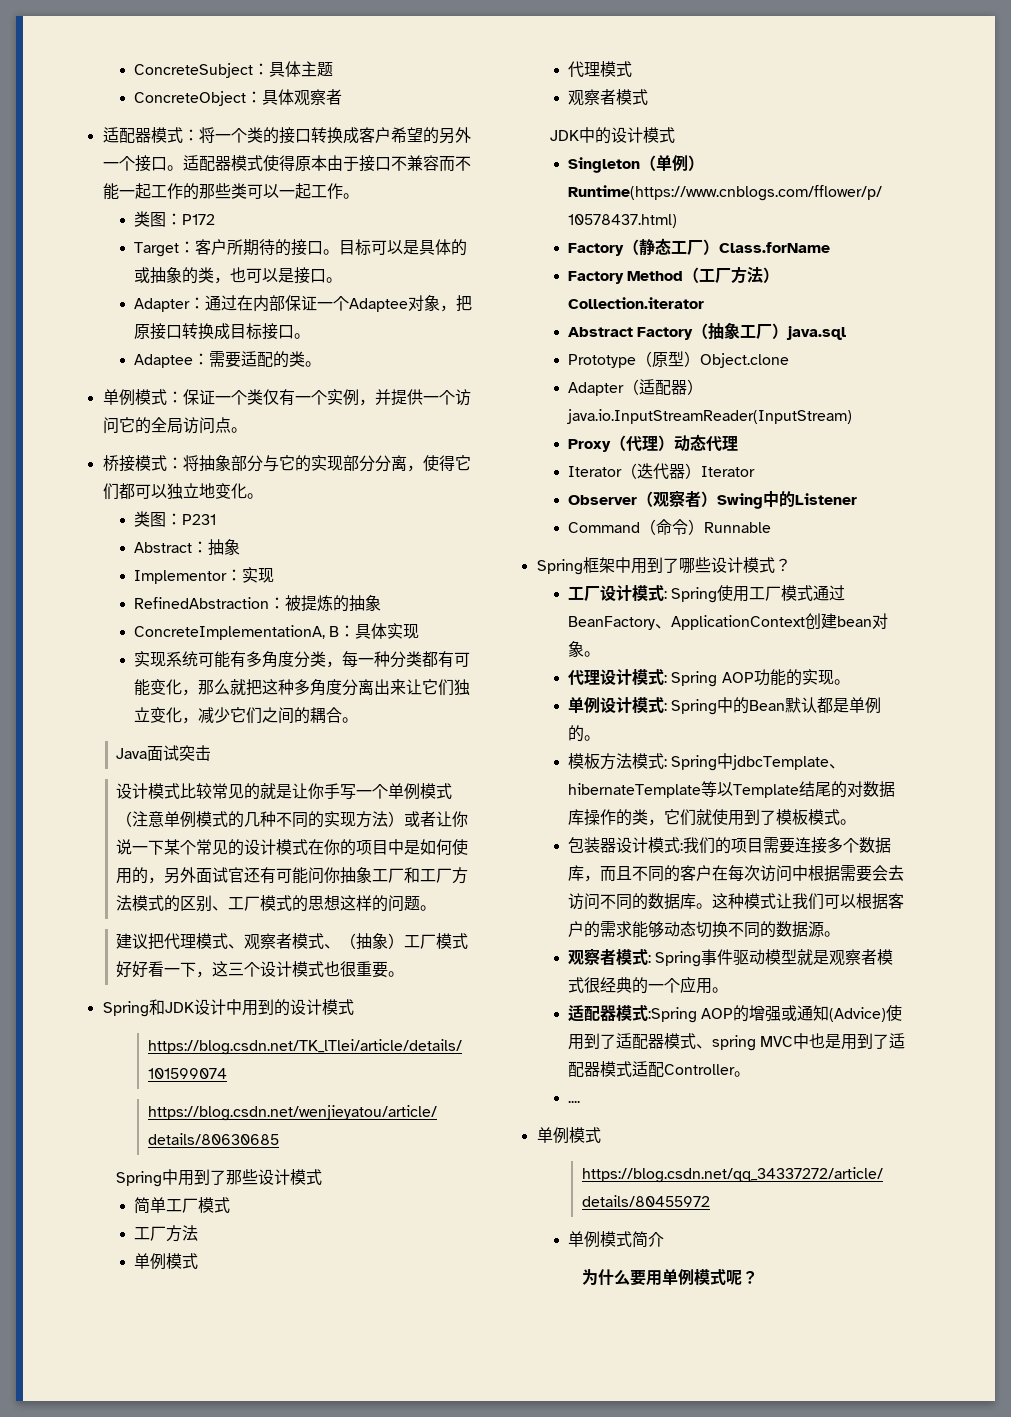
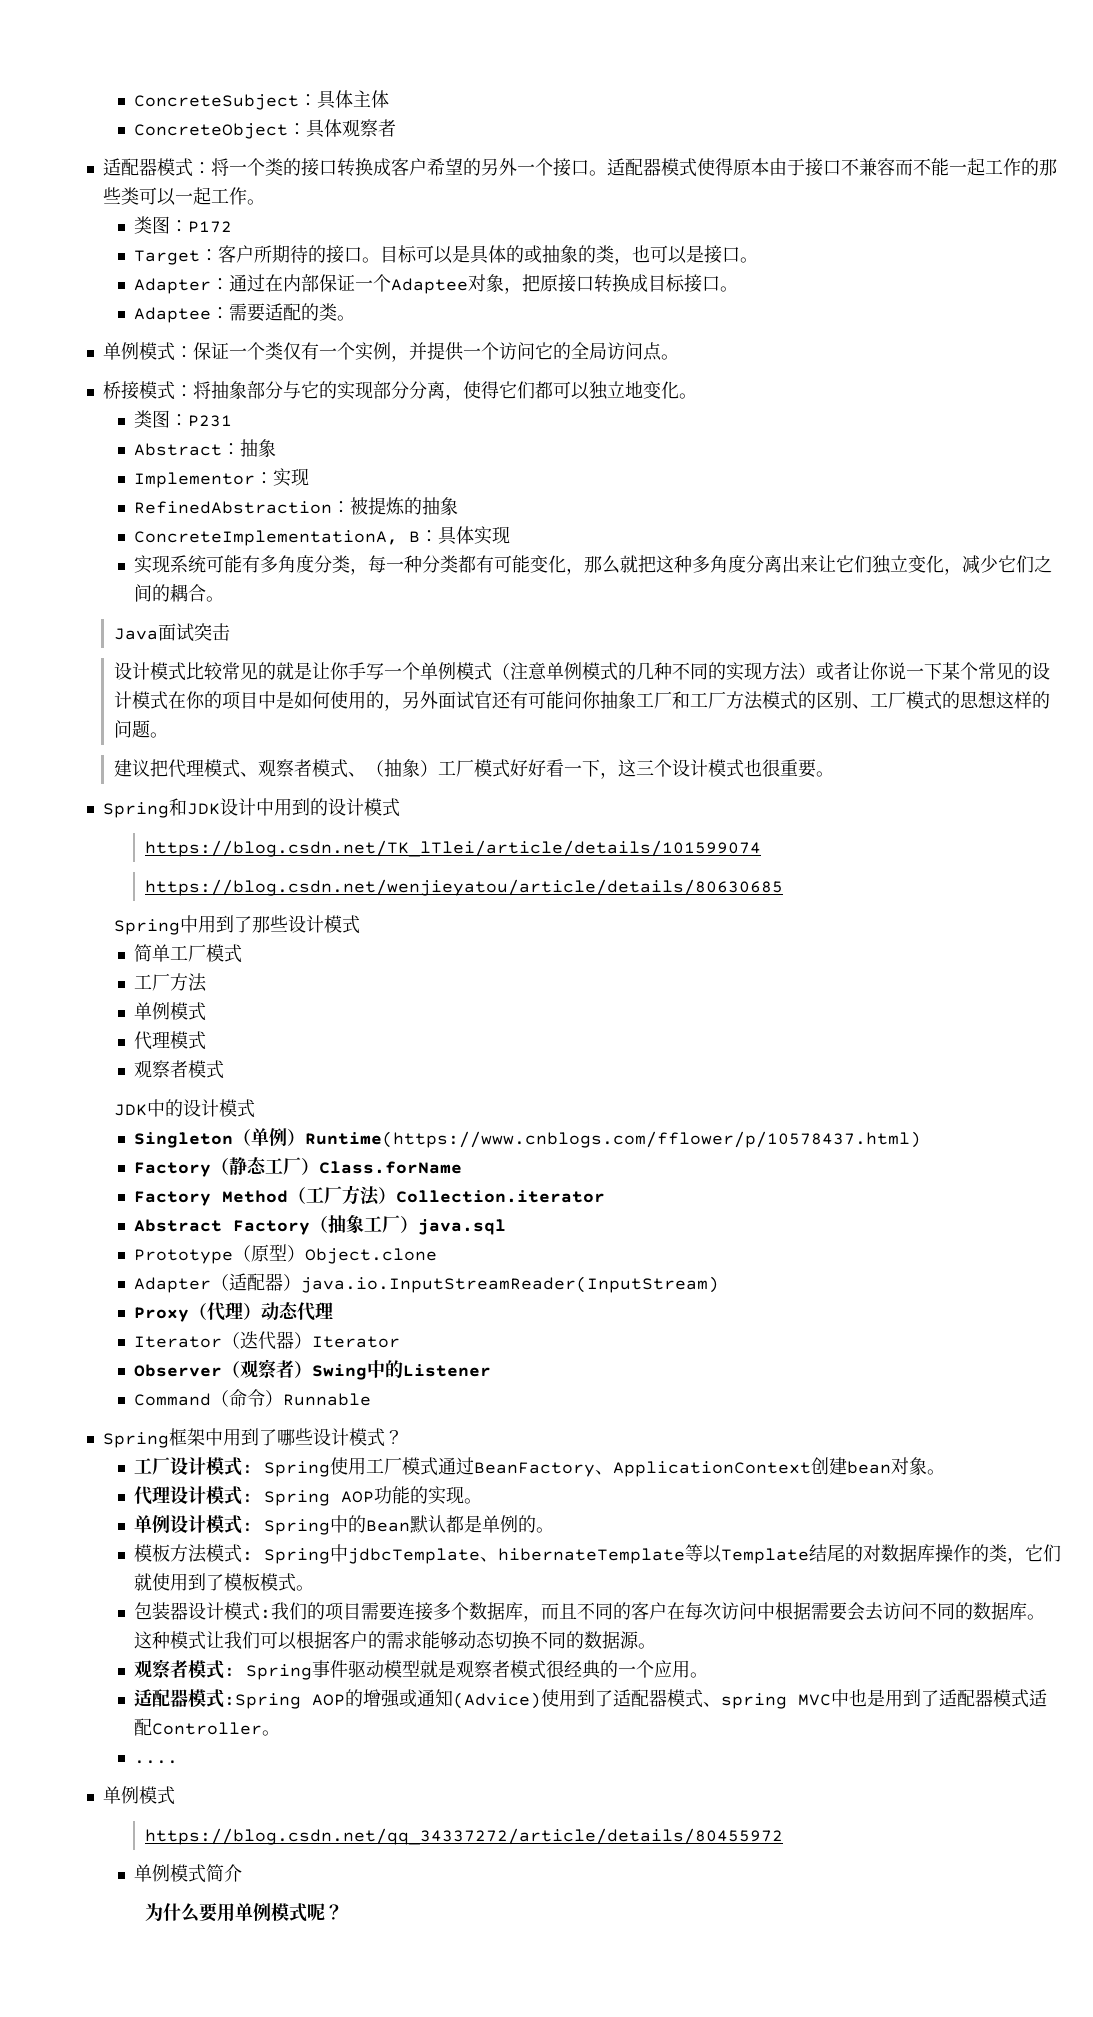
- ConcreteSubject：具体主题
+ ConcreteSubject：具体主体

